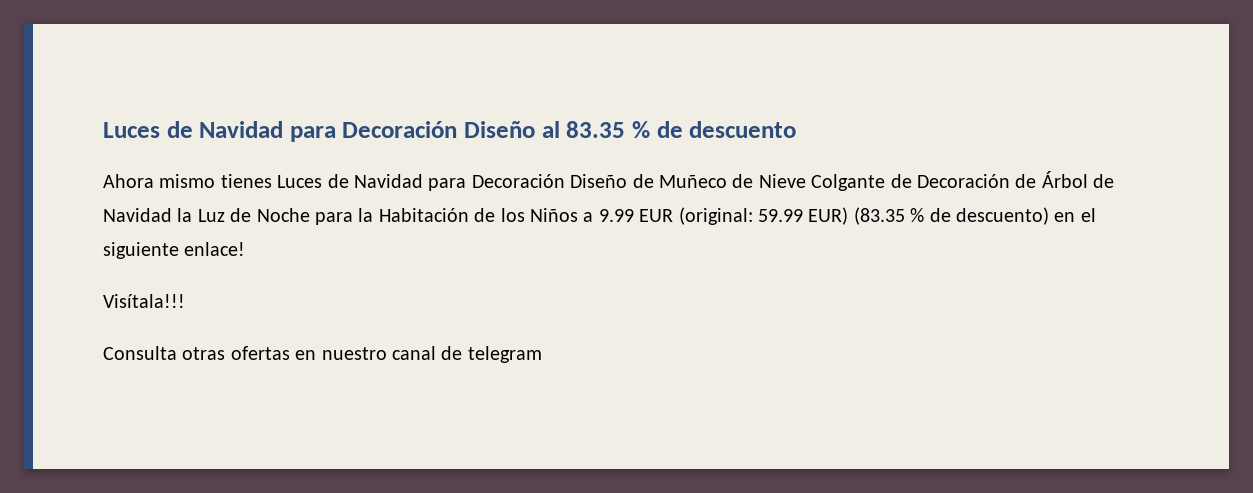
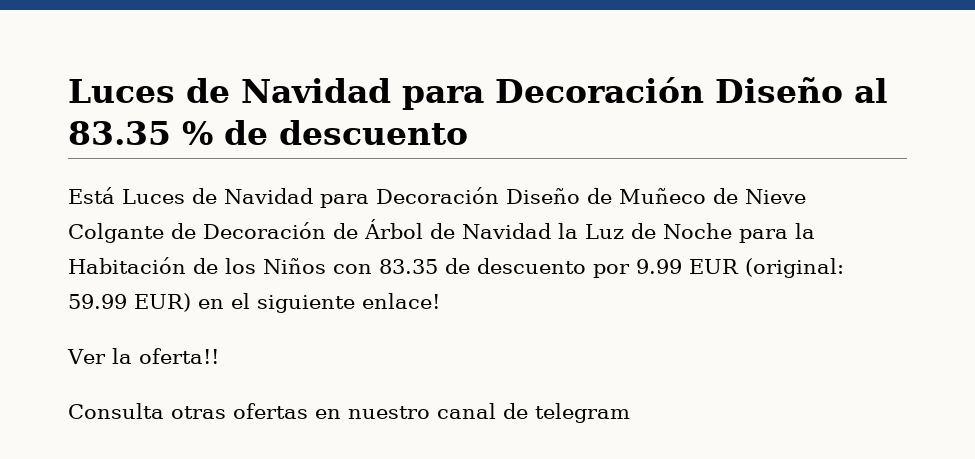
- Ahora mismo tienes Luces de Navidad para Decoración Diseño de Muñeco de Nieve Colgante de Decoración de Árbol de Navidad la Luz de Noche para la Habitación de los Niños a 9.99 EUR (original: 59.99 EUR) (83.35 % de descuento) en el siguiente enlace!
+ Está Luces de Navidad para Decoración Diseño de Muñeco de Nieve Colgante de Decoración de Árbol de Navidad la Luz de Noche para la Habitación de los Niños con 83.35 de descuento por 9.99 EUR (original: 59.99 EUR) en el siguiente enlace!
- Visítala!!!
+ Ver la oferta!!

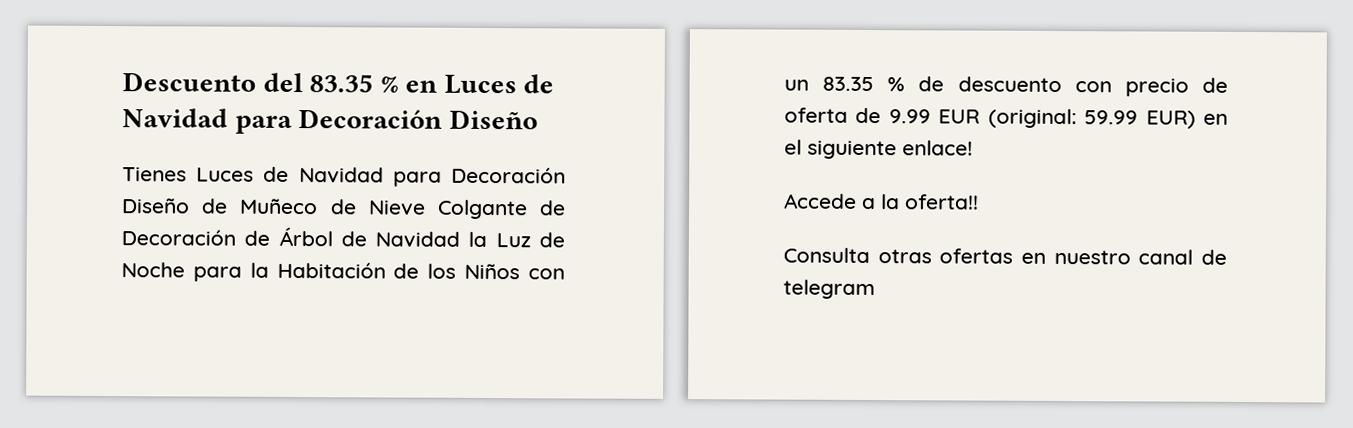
- Luces de Navidad para Decoración Diseño al 83.35 % de descuento
- Está Luces de Navidad para Decoración Diseño de Muñeco de Nieve Colgante de Decoración de Árbol de Navidad la Luz de Noche para la Habitación de los Niños con 83.35 de descuento por 9.99 EUR (original: 59.99 EUR) en el siguiente enlace!
+ Descuento del 83.35 % en Luces de Navidad para Decoración Diseño
+ Tienes Luces de Navidad para Decoración Diseño de Muñeco de Nieve Colgante de Decoración de Árbol de Navidad la Luz de Noche para la Habitación de los Niños con un 83.35 % de descuento con precio de oferta de 9.99 EUR (original: 59.99 EUR) en el siguiente enlace!
- Ver la oferta!!
+ Accede a la oferta!!

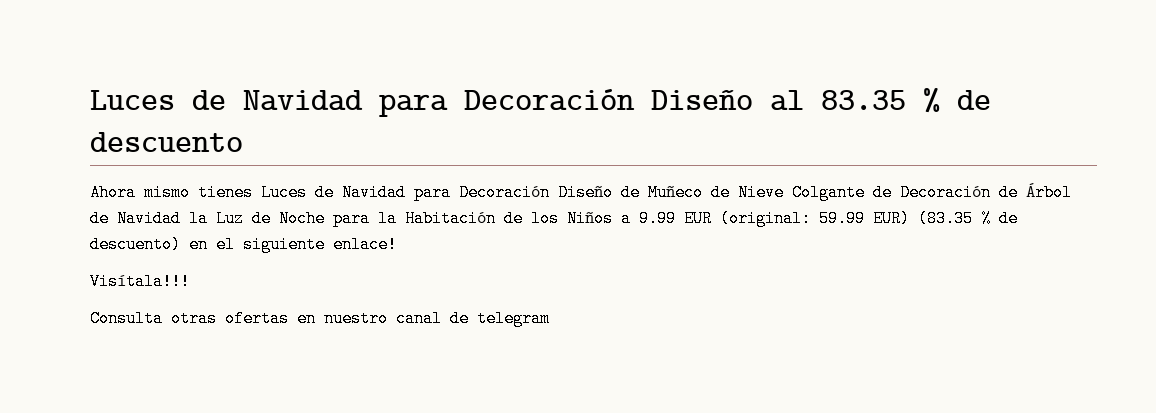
- Descuento del 83.35 % en Luces de Navidad para Decoración Diseño
- Tienes Luces de Navidad para Decoración Diseño de Muñeco de Nieve Colgante de Decoración de Árbol de Navidad la Luz de Noche para la Habitación de los Niños con un 83.35 % de descuento con precio de oferta de 9.99 EUR (original: 59.99 EUR) en el siguiente enlace!
+ Luces de Navidad para Decoración Diseño al 83.35 % de descuento
+ Ahora mismo tienes Luces de Navidad para Decoración Diseño de Muñeco de Nieve Colgante de Decoración de Árbol de Navidad la Luz de Noche para la Habitación de los Niños a 9.99 EUR (original: 59.99 EUR) (83.35 % de descuento) en el siguiente enlace!
- Accede a la oferta!!
+ Visítala!!!

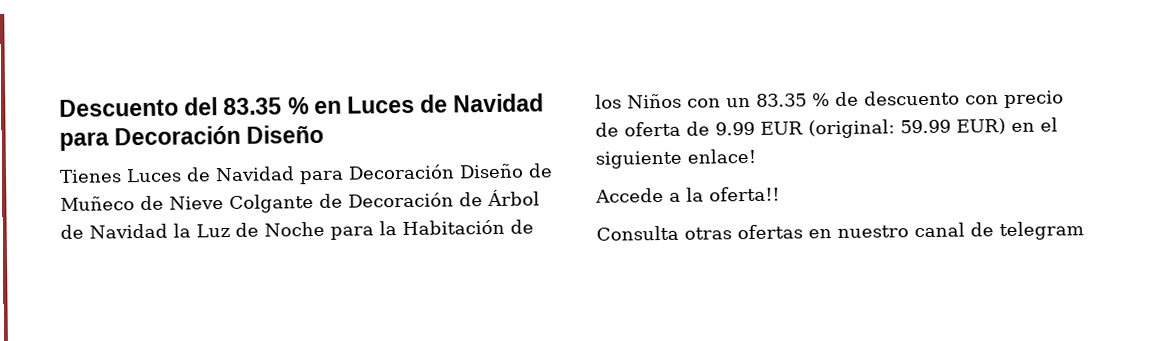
- Luces de Navidad para Decoración Diseño al 83.35 % de descuento
- Ahora mismo tienes Luces de Navidad para Decoración Diseño de Muñeco de Nieve Colgante de Decoración de Árbol de Navidad la Luz de Noche para la Habitación de los Niños a 9.99 EUR (original: 59.99 EUR) (83.35 % de descuento) en el siguiente enlace!
+ Descuento del 83.35 % en Luces de Navidad para Decoración Diseño
+ Tienes Luces de Navidad para Decoración Diseño de Muñeco de Nieve Colgante de Decoración de Árbol de Navidad la Luz de Noche para la Habitación de los Niños con un 83.35 % de descuento con precio de oferta de 9.99 EUR (original: 59.99 EUR) en el siguiente enlace!
- Visítala!!!
+ Accede a la oferta!!

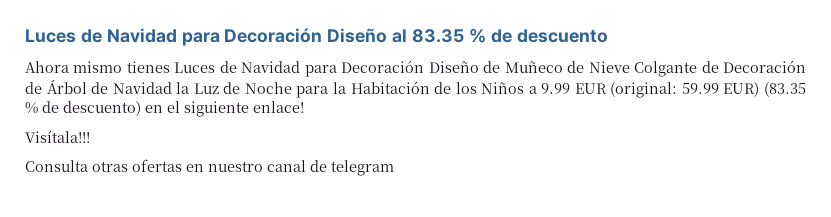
- Descuento del 83.35 % en Luces de Navidad para Decoración Diseño
- Tienes Luces de Navidad para Decoración Diseño de Muñeco de Nieve Colgante de Decoración de Árbol de Navidad la Luz de Noche para la Habitación de los Niños con un 83.35 % de descuento con precio de oferta de 9.99 EUR (original: 59.99 EUR) en el siguiente enlace!
+ Luces de Navidad para Decoración Diseño al 83.35 % de descuento
+ Ahora mismo tienes Luces de Navidad para Decoración Diseño de Muñeco de Nieve Colgante de Decoración de Árbol de Navidad la Luz de Noche para la Habitación de los Niños a 9.99 EUR (original: 59.99 EUR) (83.35 % de descuento) en el siguiente enlace!
- Accede a la oferta!!
+ Visítala!!!

